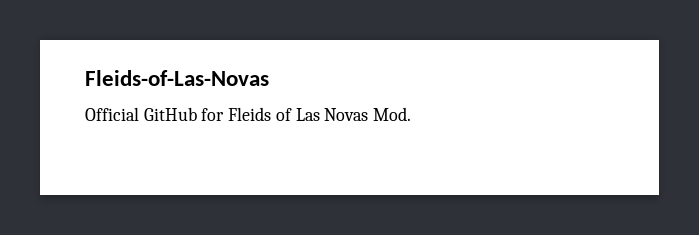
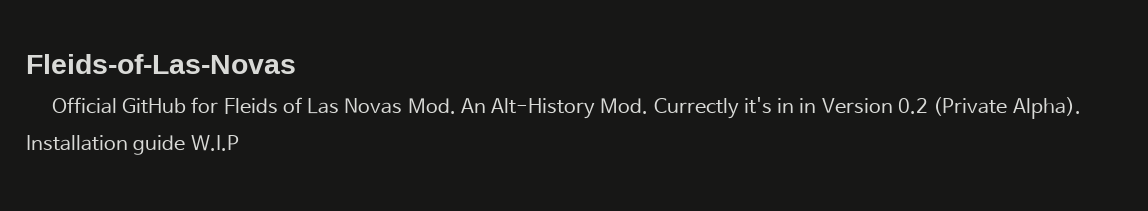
- Official GitHub for Fleids of Las Novas Mod.
+ Official GitHub for Fleids of Las Novas Mod. An Alt-History Mod. Currectly it's in in Version 0.2 (Private Alpha).
+ Installation guide W.I.P

